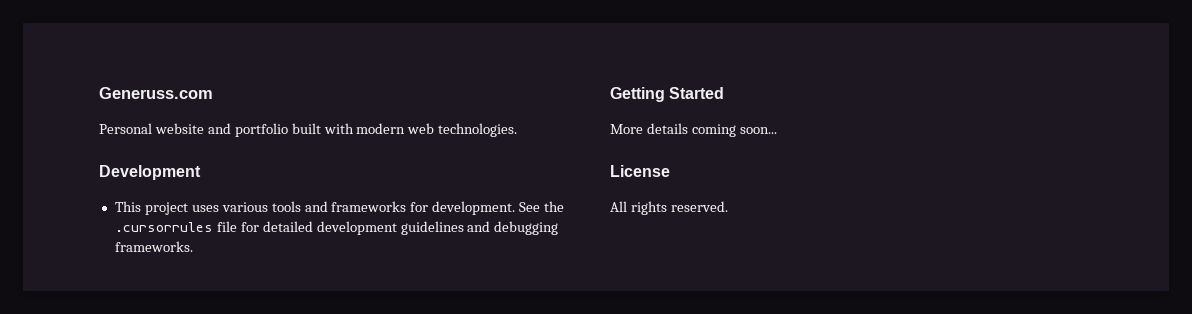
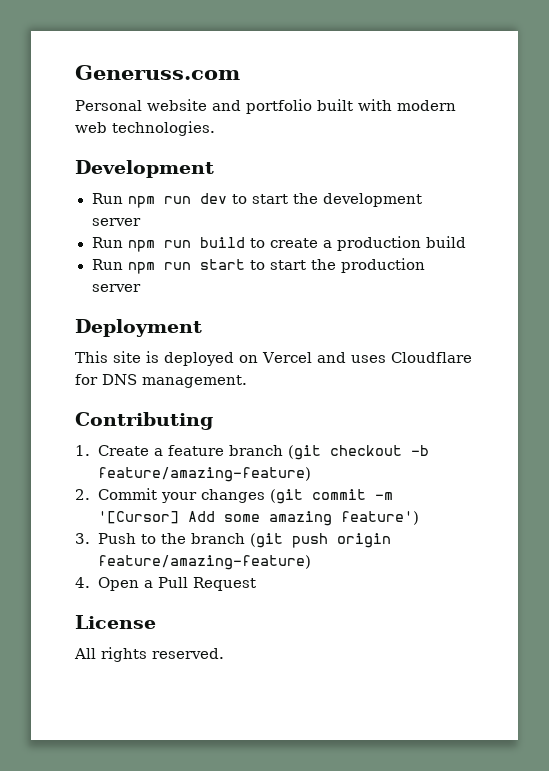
- This project uses various tools and frameworks for development. See the .cursorrules file for detailed development guidelines and debugging frameworks.
- Getting Started
- More details coming soon...
+ Run npm run dev to start the development server
+ Run npm run build to create a production build
+ Run npm run start to start the production server
+ Deployment
+ This site is deployed on Vercel and uses Cloudflare for DNS management.
+ Contributing
+ 1. Create a feature branch (git checkout -b feature/amazing-feature)
+ 2. Commit your changes (git commit -m '[Cursor] Add some amazing feature')
+ 3. Push to the branch (git push origin feature/amazing-feature)
+ 4. Open a Pull Request

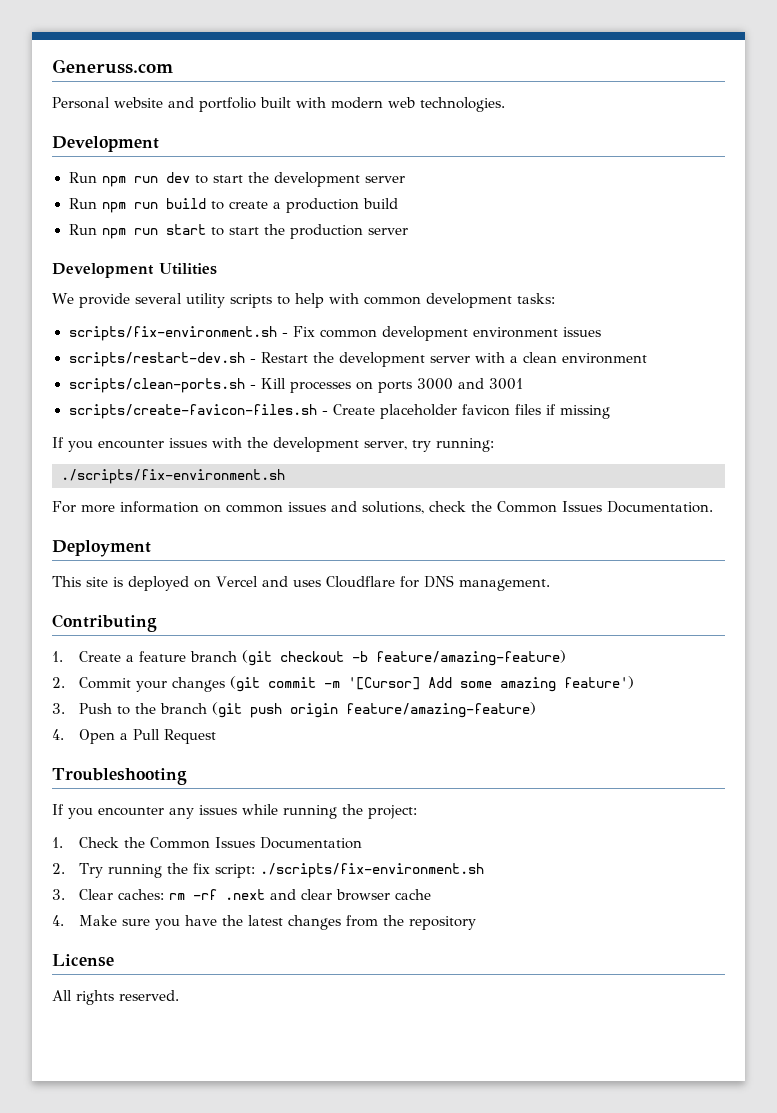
+ Development Utilities
+ We provide several utility scripts to help with common development tasks:
+ scripts/fix-environment.sh - Fix common development environment issues
+ scripts/restart-dev.sh - Restart the development server with a clean environment
+ scripts/clean-ports.sh - Kill processes on ports 3000 and 3001
+ scripts/create-favicon-files.sh - Create placeholder favicon files if missing
+ If you encounter issues with the development server, try running:
+ ./scripts/fix-environment.sh
+ For more information on common issues and solutions, check the Common Issues Documentation.
+ Troubleshooting
+ If you encounter any issues while running the project:
+ 1. Check the Common Issues Documentation
+ 2. Try running the fix script: ./scripts/fix-environment.sh
+ 3. Clear caches: rm -rf .next and clear browser cache
+ 4. Make sure you have the latest changes from the repository

